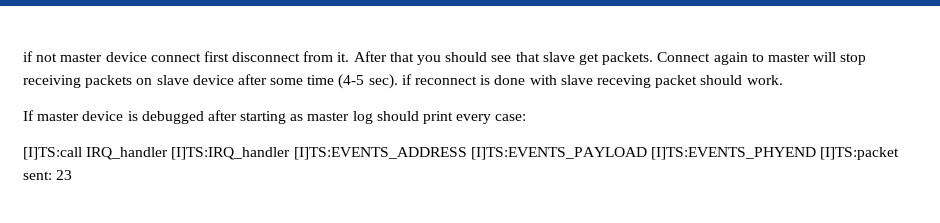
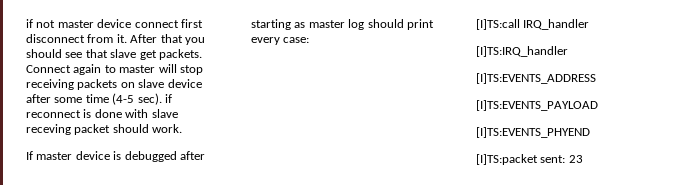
- [I]TS:call IRQ_handler [I]TS:IRQ_handler [I]TS:EVENTS_ADDRESS [I]TS:EVENTS_PAYLOAD [I]TS:EVENTS_PHYEND [I]TS:packet sent: 23
+ [I]TS:call IRQ_handler
+ [I]TS:IRQ_handler
+ [I]TS:EVENTS_ADDRESS
+ [I]TS:EVENTS_PAYLOAD
+ [I]TS:EVENTS_PHYEND
+ [I]TS:packet sent: 23

